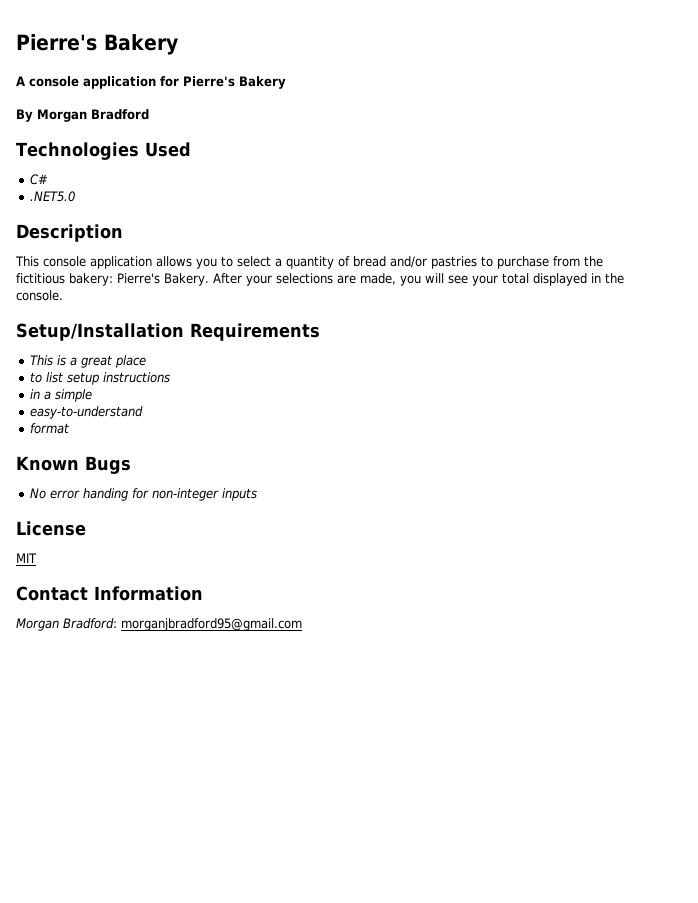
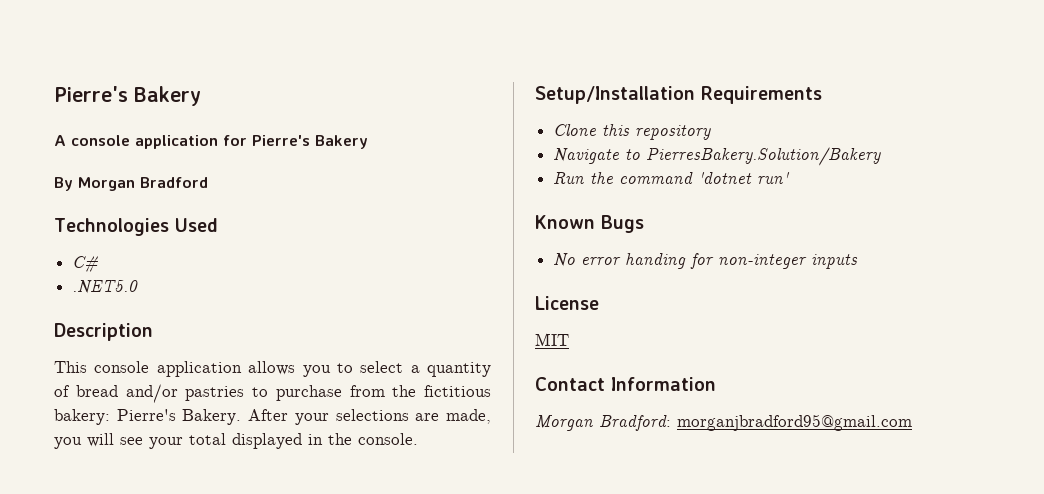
- This is a great place
- to list setup instructions
- in a simple
- easy-to-understand
- format
+ Clone this repository
+ Navigate to PierresBakery.Solution/Bakery
+ Run the command 'dotnet run'

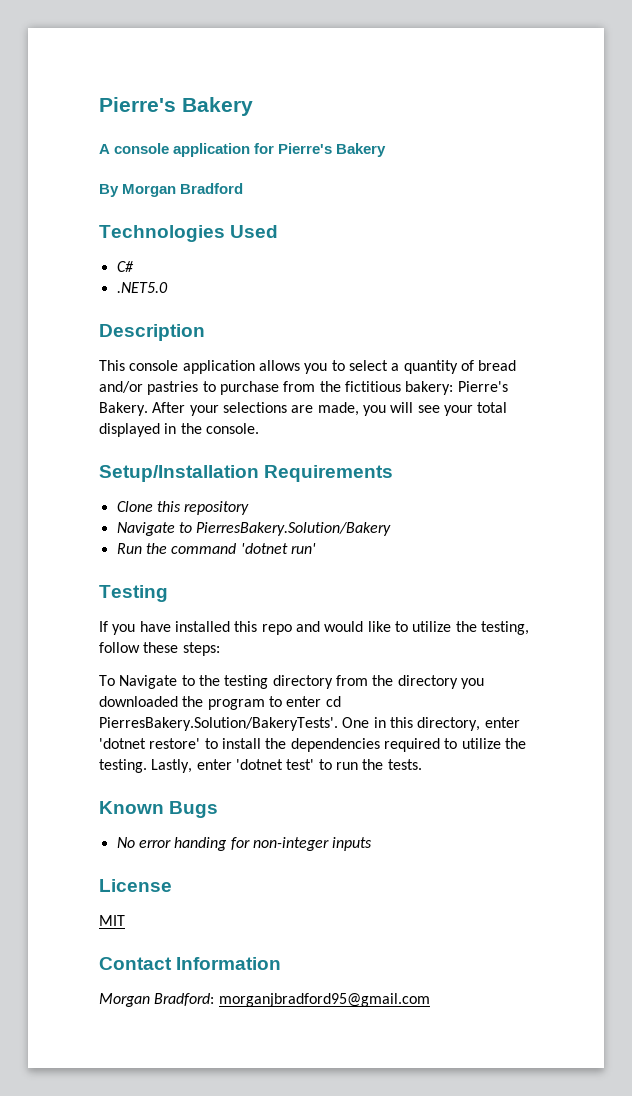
+ Testing
+ If you have installed this repo and would like to utilize the testing, follow these steps:
+ To Navigate to the testing directory from the directory you downloaded the program to enter cd PierresBakery.Solution/BakeryTests'. One in this directory, enter 'dotnet restore' to install the dependencies required to utilize the testing. Lastly, enter 'dotnet test' to run the tests.

